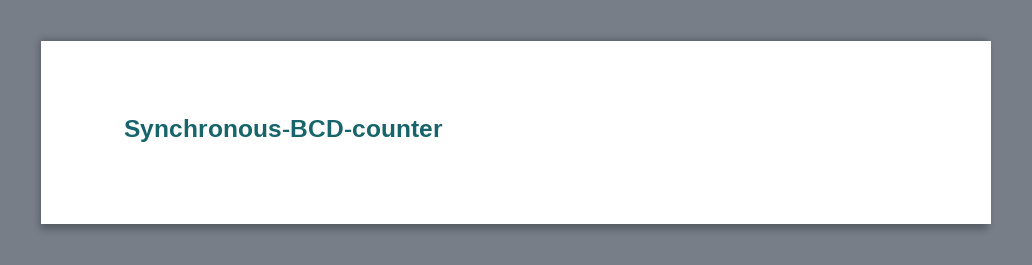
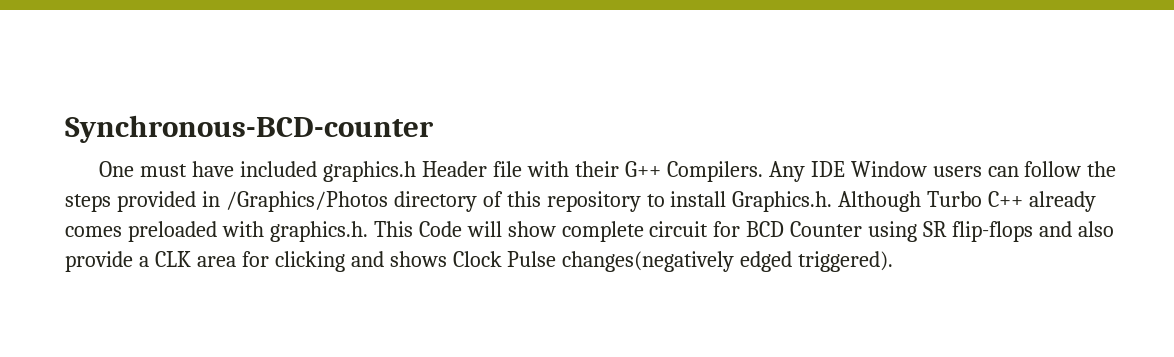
+ One must have included graphics.h Header file with their G++ Compilers. Any IDE Window users can follow the steps provided in /Graphics/Photos directory of this repository to install Graphics.h. Although Turbo C++ already comes preloaded with graphics.h. This Code will show complete circuit for BCD Counter using SR flip-flops and also provide a CLK area for clicking and shows Clock Pulse changes(negatively edged triggered).

